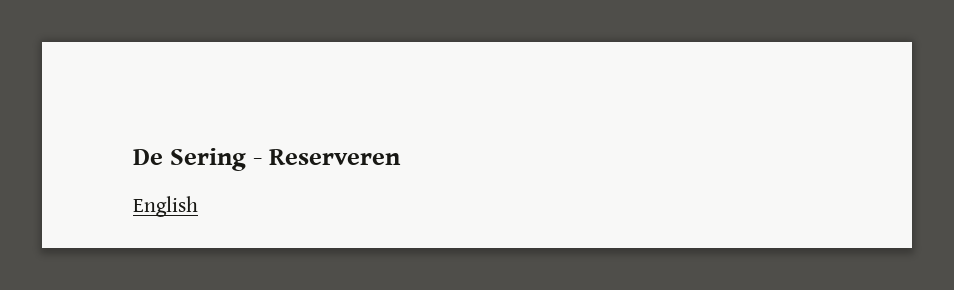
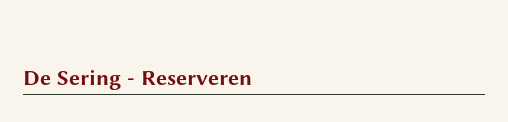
- English

